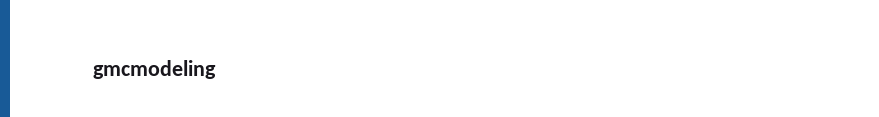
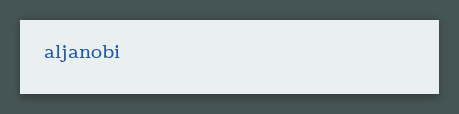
- gmcmodeling
+ aljanobi

